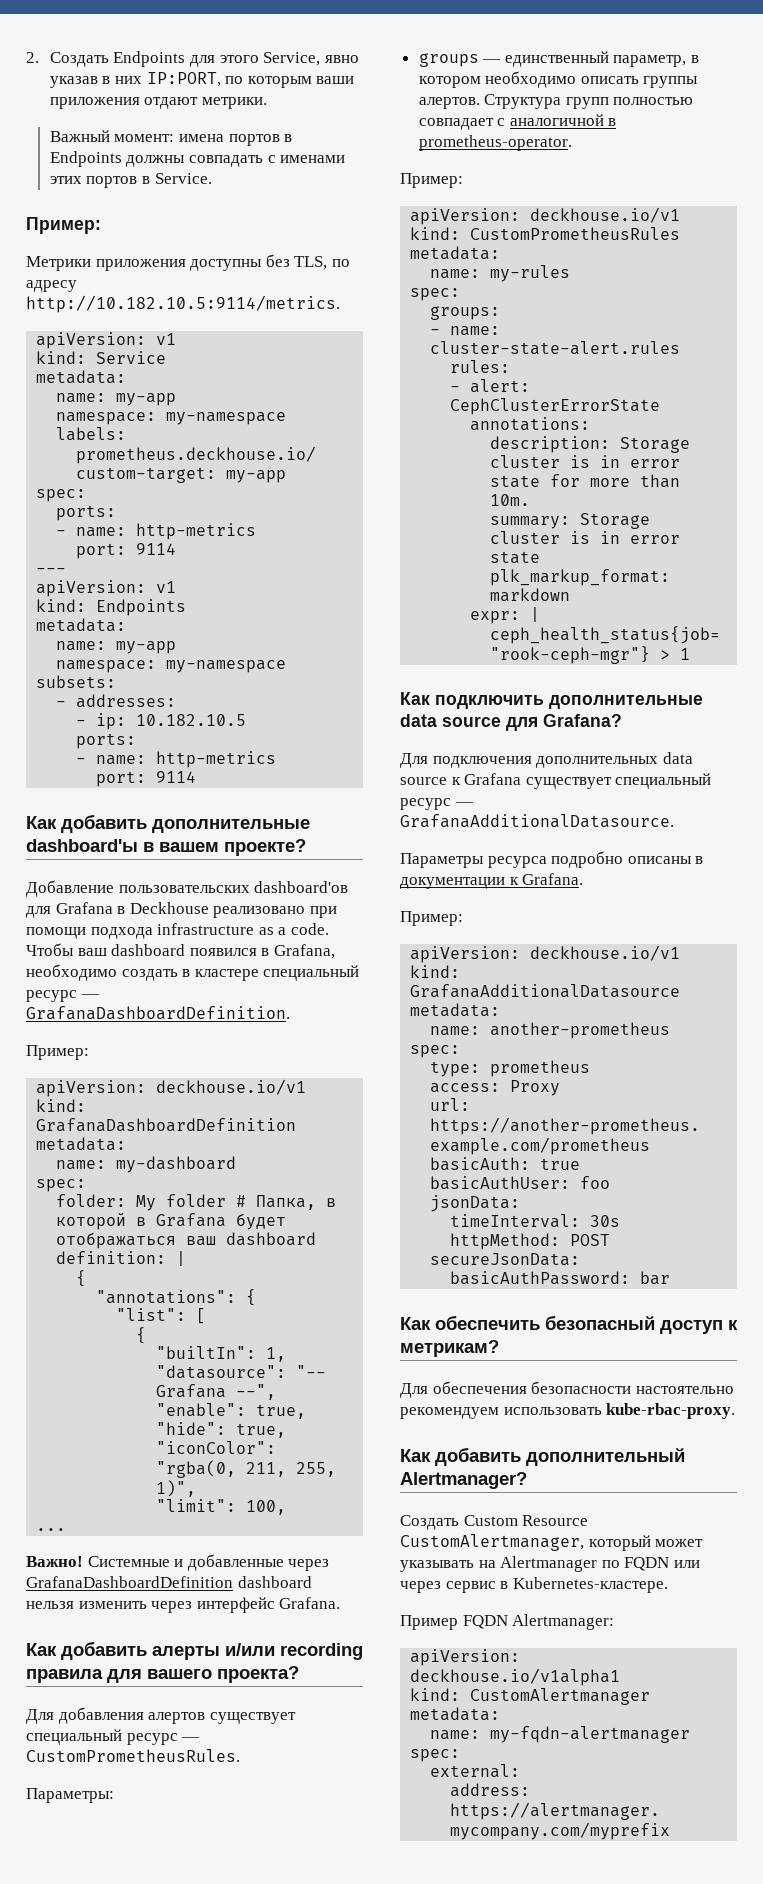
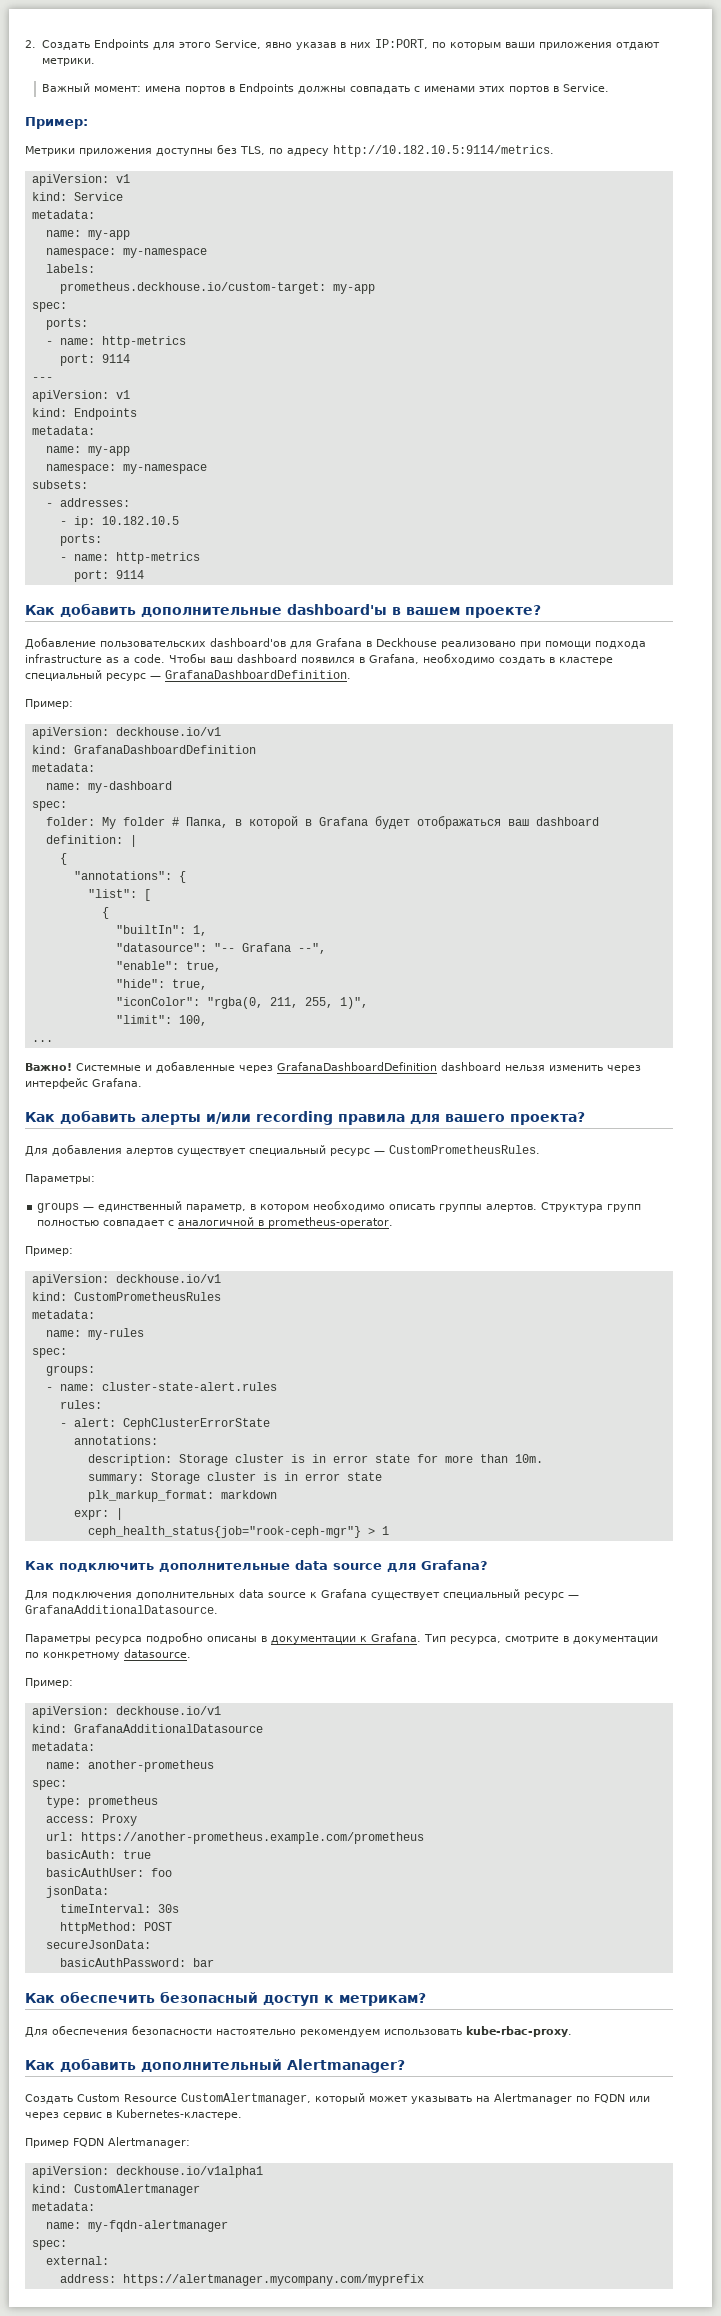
+ Тип ресурса, смотрите в документации по конкретному datasource.

